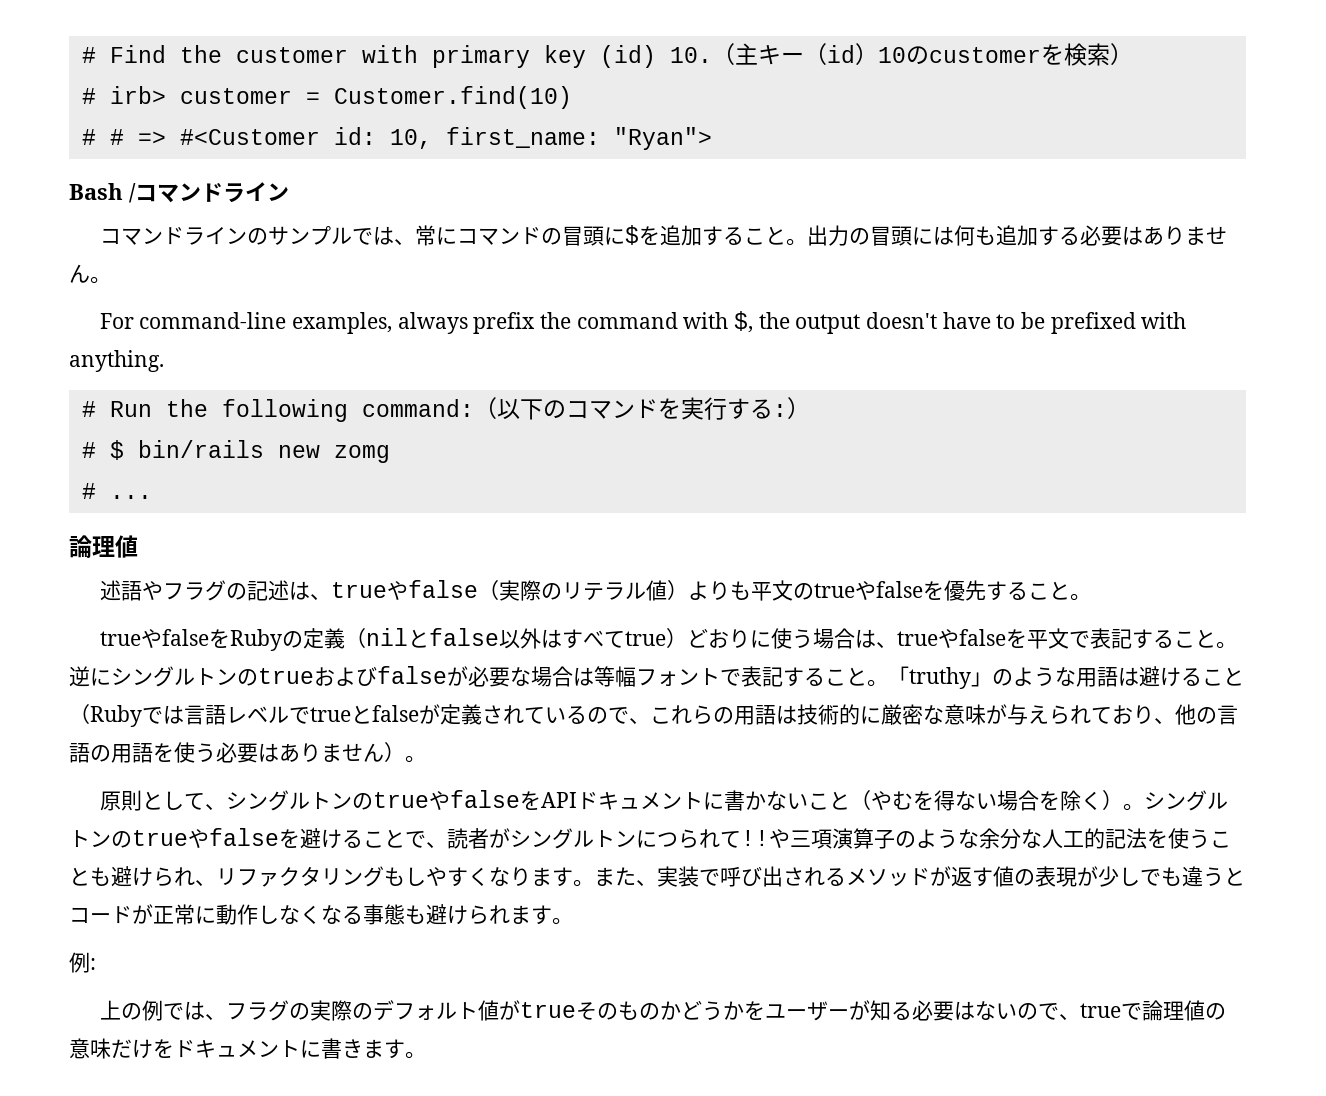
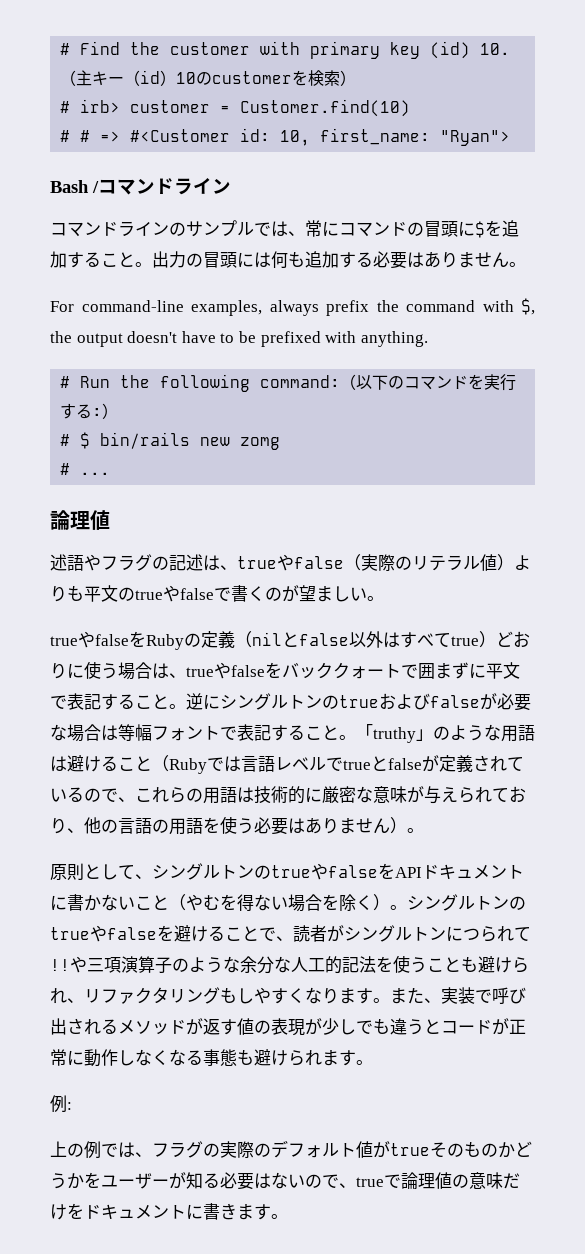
- 述語やフラグの記述は、trueやfalse（実際のリテラル値）よりも平文のtrueやfalseを優先すること。
+ 述語やフラグの記述は、trueやfalse（実際のリテラル値）よりも平文のtrueやfalseで書くのが望ましい。
- trueやfalseをRubyの定義（nilとfalse以外はすべてtrue）どおりに使う場合は、trueやfalseを平文で表記すること。
+ trueやfalseをRubyの定義（nilとfalse以外はすべてtrue）どおりに使う場合は、trueやfalseをバッククォートで囲まずに平文で表記すること。

